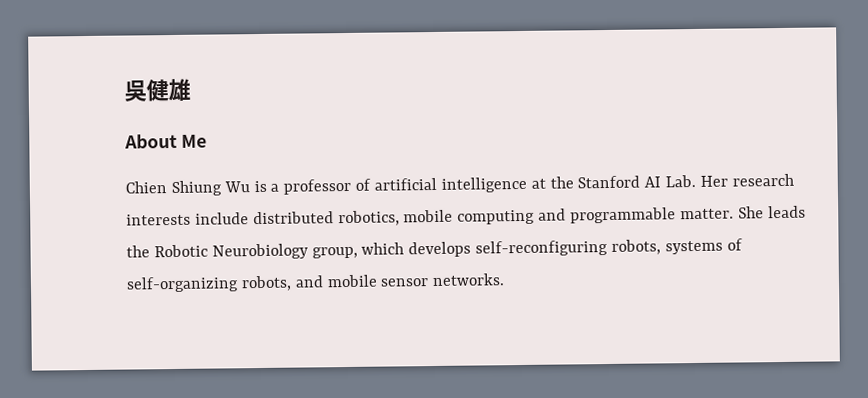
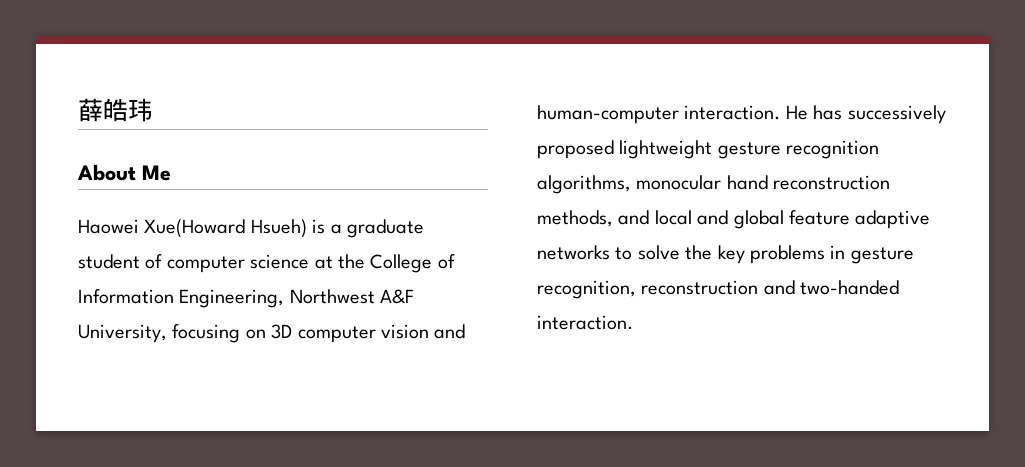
- 吳健雄
+ 薛皓玮
- Chien Shiung Wu is a professor of artificial intelligence at the Stanford AI Lab. Her research interests include distributed robotics, mobile computing and programmable matter. She leads the Robotic Neurobiology group, which develops self-reconfiguring robots, systems of self-organizing robots, and mobile sensor networks.
+ Haowei Xue(Howard Hsueh) is a graduate student of computer science at the College of Information Engineering, Northwest A&F University, focusing on 3D computer vision and human-computer interaction. He has successively proposed lightweight gesture recognition algorithms, monocular hand reconstruction methods, and local and global feature adaptive networks to solve the key problems in gesture recognition, reconstruction and two-handed interaction.

